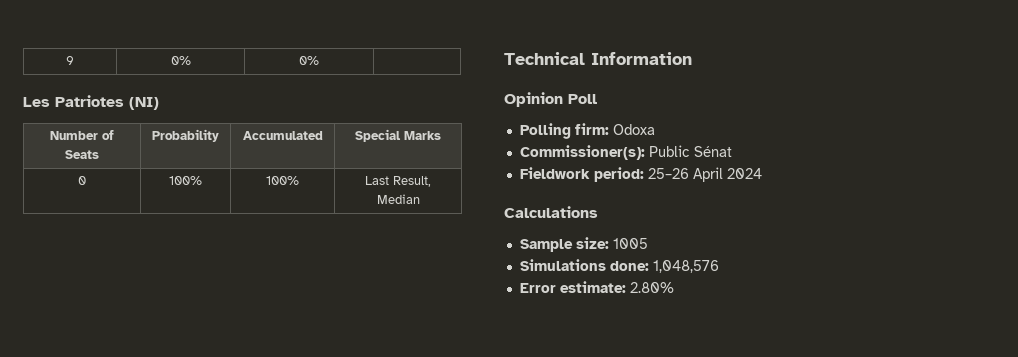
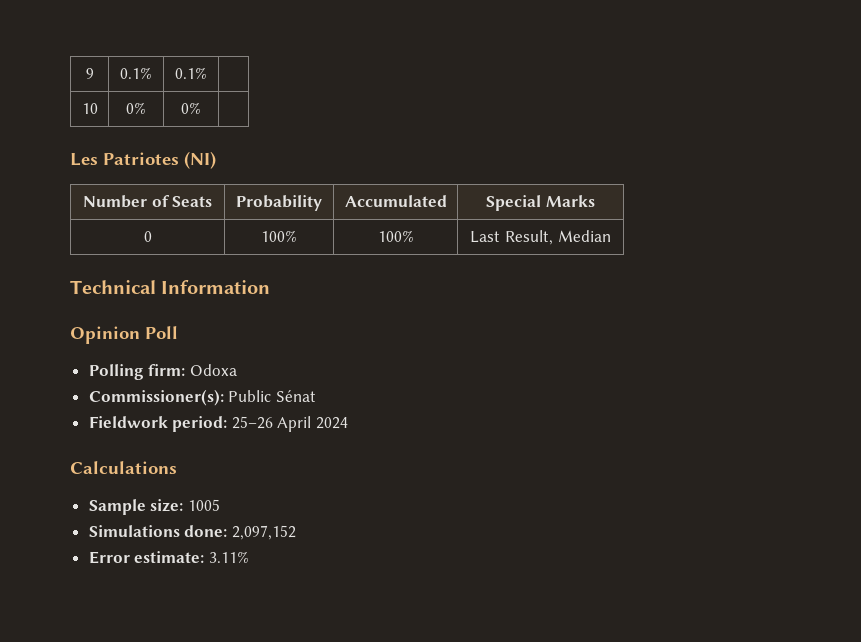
- 9 | 0% | 0% |
+ 9 | 0.1% | 0.1% |
+ 10 | 0% | 0% |
- Simulations done: 1,048,576
+ Simulations done: 2,097,152
- Error estimate: 2.80%
+ Error estimate: 3.11%

